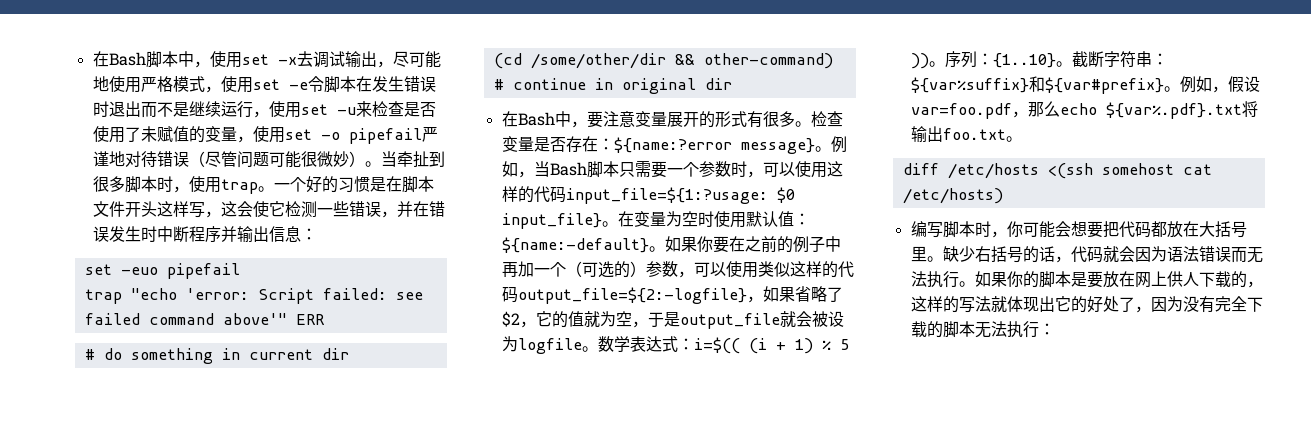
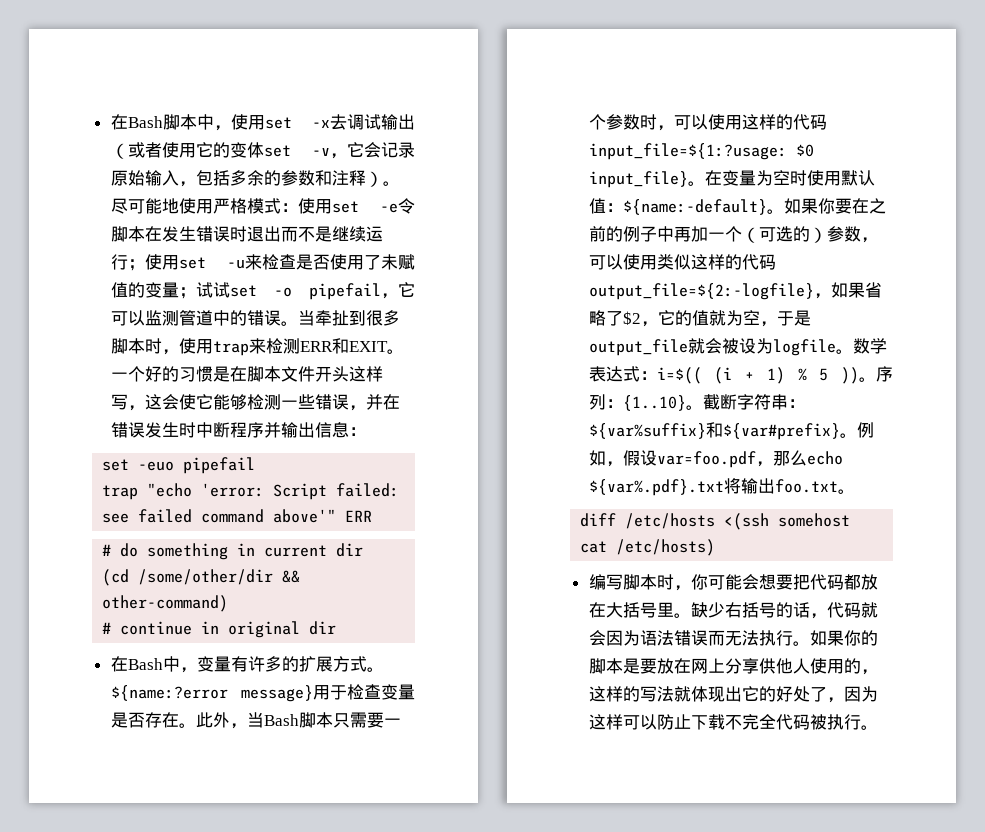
- 在Bash脚本中，使用set -x去调试输出，尽可能地使用严格模式，使用set -e令脚本在发生错误时退出而不是继续运行，使用set -u来检查是否使用了未赋值的变量，使用set -o pipefail严谨地对待错误（尽管问题可能很微妙）。
+ 在Bash脚本中，使用set -x去调试输出（或者使用它的变体set -v，它会记录原始输入，包括多余的参数和注释）。尽可能地使用严格模式：使用set -e令脚本在发生错误时退出而不是继续运行；使用set -u来检查是否使用了未赋值的变量；试试set -o pipefail，它可以监测管道中的错误。
- 当牵扯到很多脚本时，使用trap。
+ 当牵扯到很多脚本时，使用trap来检测ERR和EXIT。
- 一个好的习惯是在脚本文件开头这样写，这会使它检测一些错误，并在错误发生时中断程序并输出信息：
+ 一个好的习惯是在脚本文件开头这样写，这会使它能够检测一些错误，并在错误发生时中断程序并输出信息：
- 在Bash中，要注意变量展开的形式有很多。检查变量是否存在：${name:?error message}。例如，当Bash脚本只需要一个参数时，可以使用这样的代码input_file=${1:?usage: $0 input_file}。
+ 在Bash中，变量有许多的扩展方式。${name:?error message}用于检查变量是否存在。此外，当Bash脚本只需要一个参数时，可以使用这样的代码input_file=${1:?usage: $0 input_file}。
- 如果你的脚本是要放在网上供人下载的，这样的写法就体现出它的好处了，因为没有完全下载的脚本无法执行：
+ 如果你的脚本是要放在网上分享供他人使用的，这样的写法就体现出它的好处了，因为这样可以防止下载不完全代码被执行。

